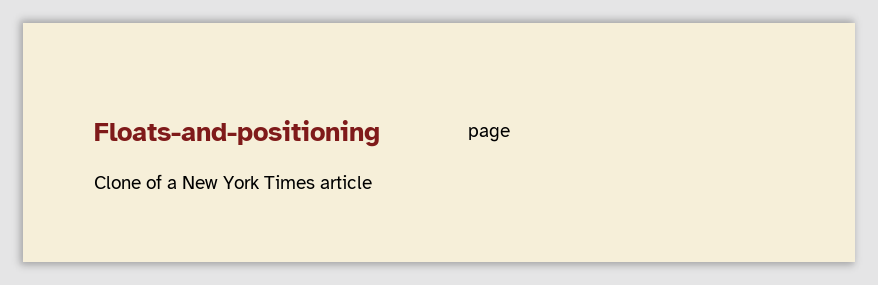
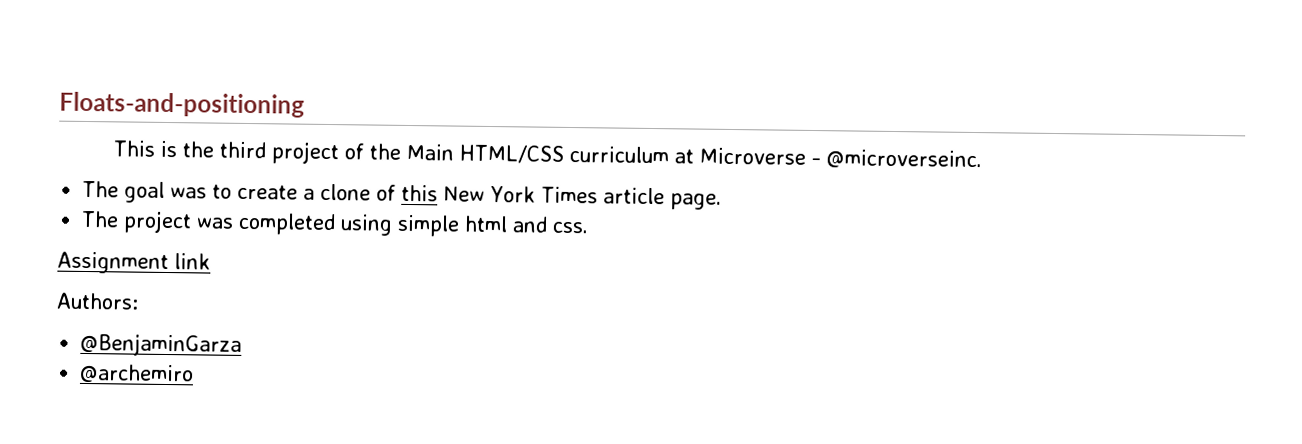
- Clone of a New York Times article page
+ This is the third project of the Main HTML/CSS curriculum at Microverse - @microverseinc.
+ The goal was to create a clone of this New York Times article page.
+ The project was completed using simple html and css.
+ Assignment link
+ Authors:
+ @BenjaminGarza
+ @archemiro

